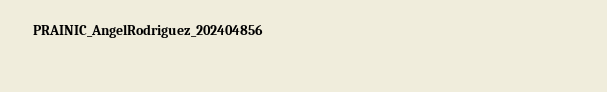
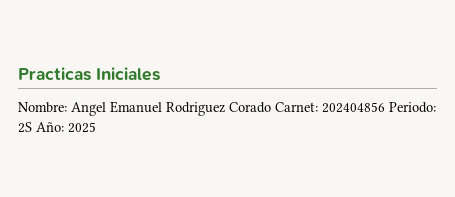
- PRAINIC_AngelRodriguez_202404856
+ Practicas Iniciales
+ Nombre: Angel Emanuel Rodriguez Corado Carnet: 202404856 Periodo: 2S Año: 2025

